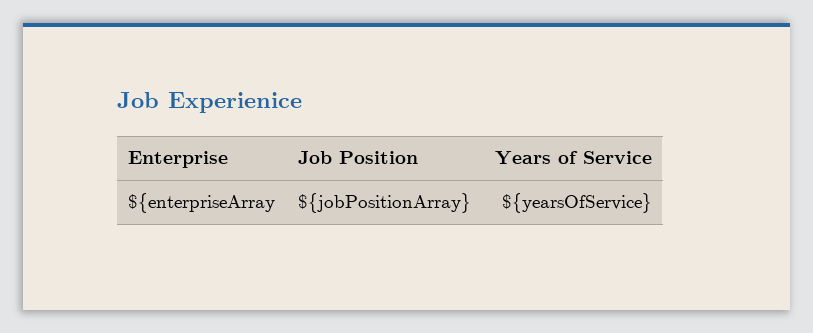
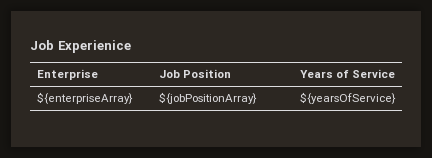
- ${enterpriseArray | ${jobPositionArray} | ${yearsOfService}
+ ${enterpriseArray} | ${jobPositionArray} | ${yearsOfService}

